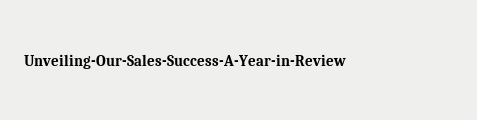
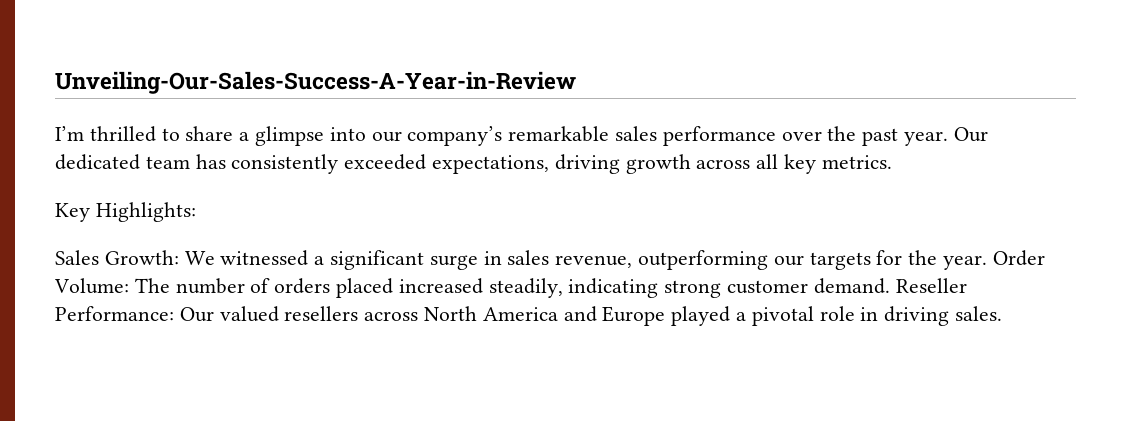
+ I’m thrilled to share a glimpse into our company’s remarkable sales performance over the past year. Our dedicated team has consistently exceeded expectations, driving growth across all key metrics.
+ Key Highlights:
+ Sales Growth: We witnessed a significant surge in sales revenue, outperforming our targets for the year. Order Volume: The number of orders placed increased steadily, indicating strong customer demand. Reseller Performance: Our valued resellers across North America and Europe played a pivotal role in driving sales.

